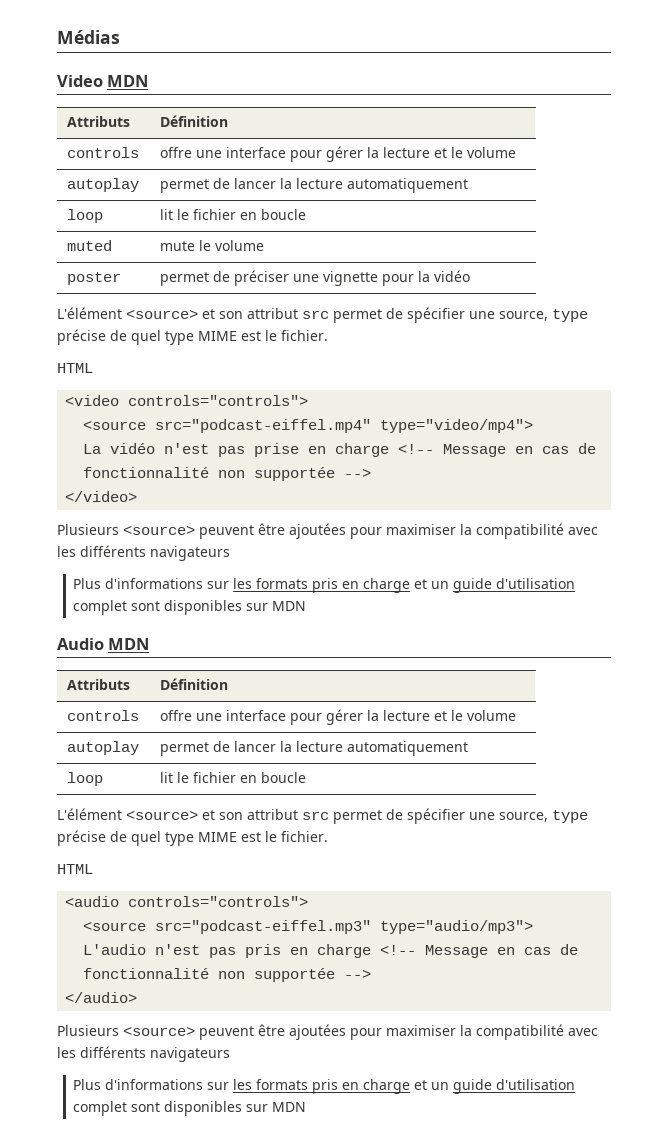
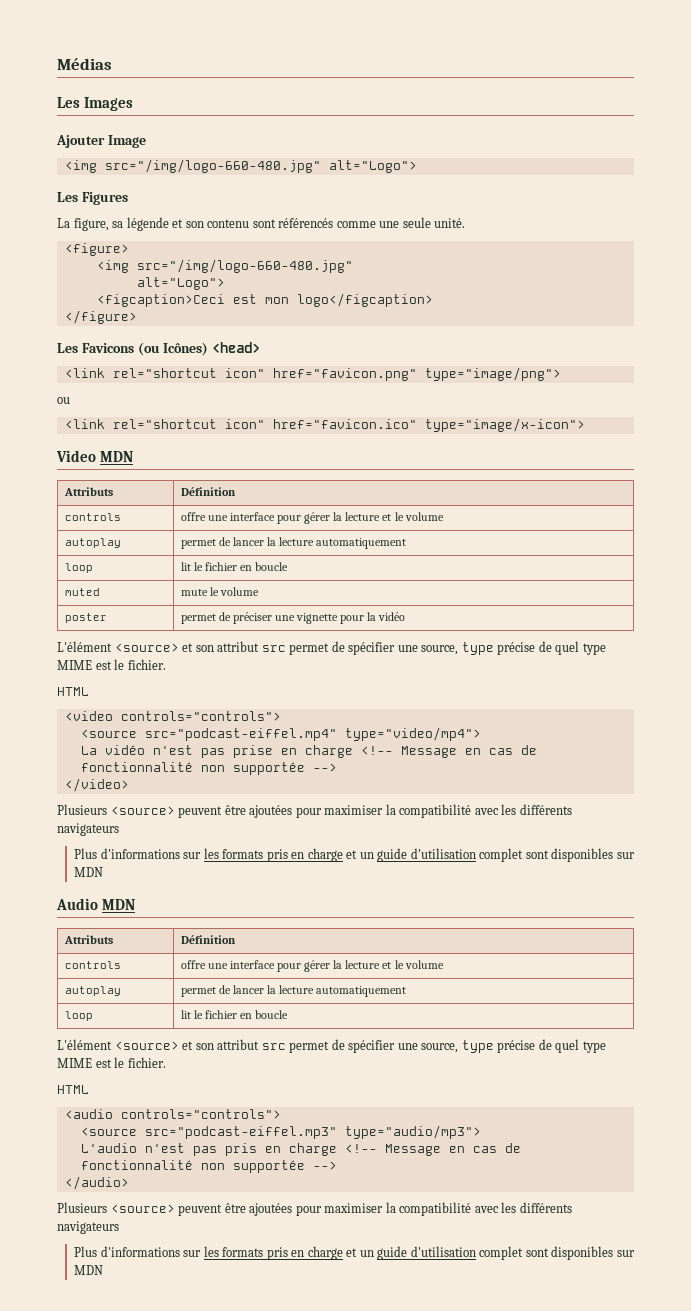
+ Les Images
+ Ajouter Image
+ <img src="/img/logo-660-480.jpg" alt="Logo">
+ Les Figures
+ La figure, sa légende et son contenu sont référencés comme une seule unité.
+ <figure>
+ <img src="/img/logo-660-480.jpg"
+ alt="Logo">
+ <figcaption>Ceci est mon logo</figcaption>
+ </figure>
+ Les Favicons (ou Icônes) <head>
+ <link rel="shortcut icon" href="favicon.png" type="image/png">
+ ou
+ <link rel="shortcut icon" href="favicon.ico" type="image/x-icon">

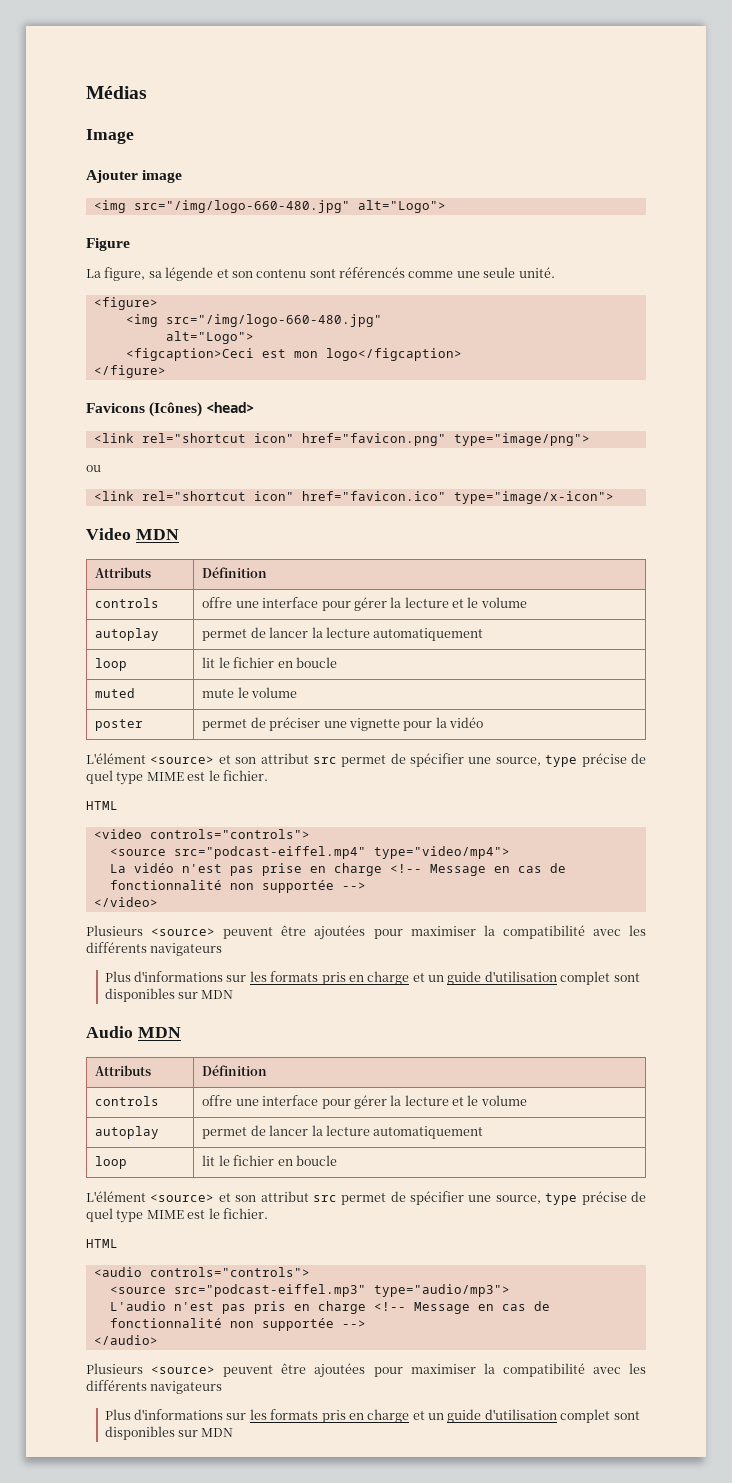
- Les Images
+ Image
- Ajouter Image
+ Ajouter image
- Les Figures
+ Figure
- Les Favicons (ou Icônes) <head>
+ Favicons (Icônes) <head>

